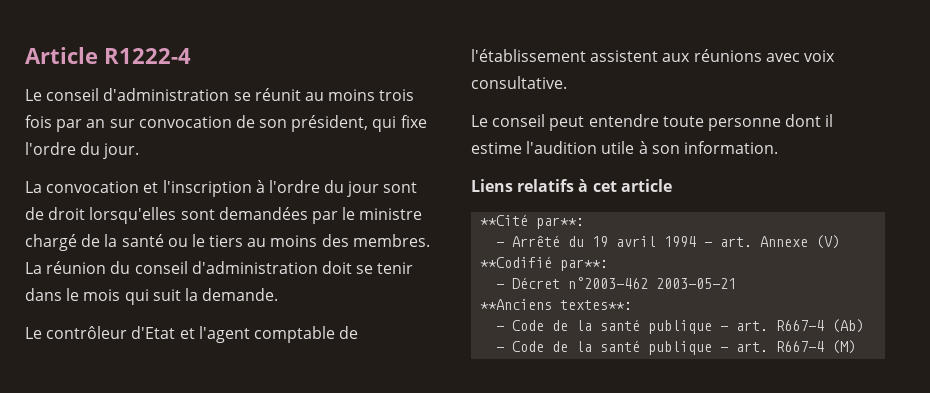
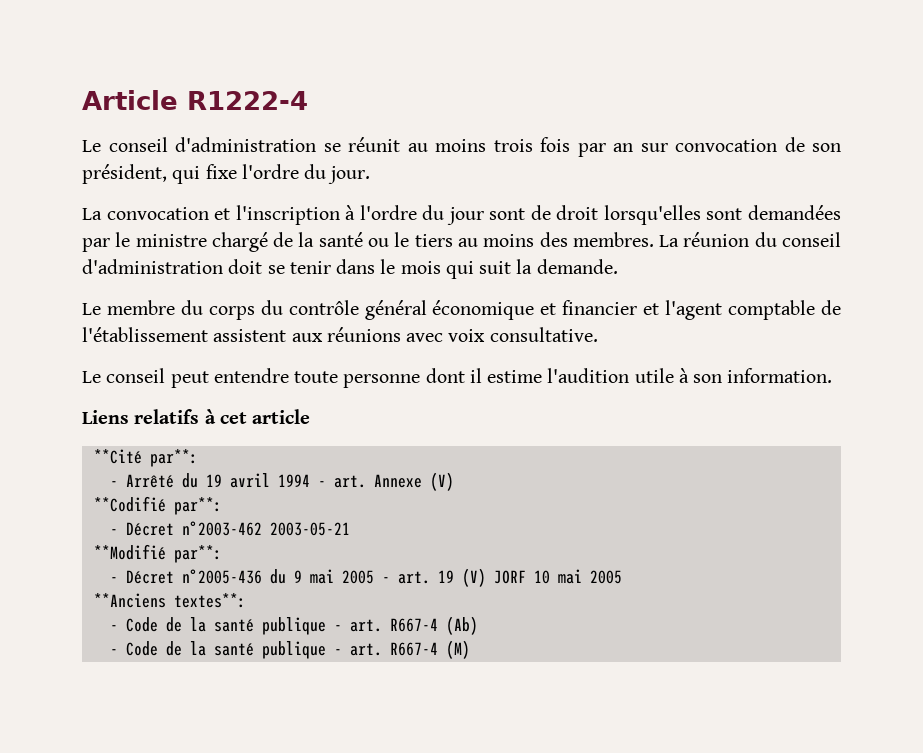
- Le contrôleur d'Etat et l'agent comptable de l'établissement assistent aux réunions avec voix consultative.
+ Le membre du corps du contrôle général économique et financier et l'agent comptable de l'établissement assistent aux réunions avec voix consultative.
+ **Modifié par**:
+ - Décret n°2005-436 du 9 mai 2005 - art. 19 (V) JORF 10 mai 2005

